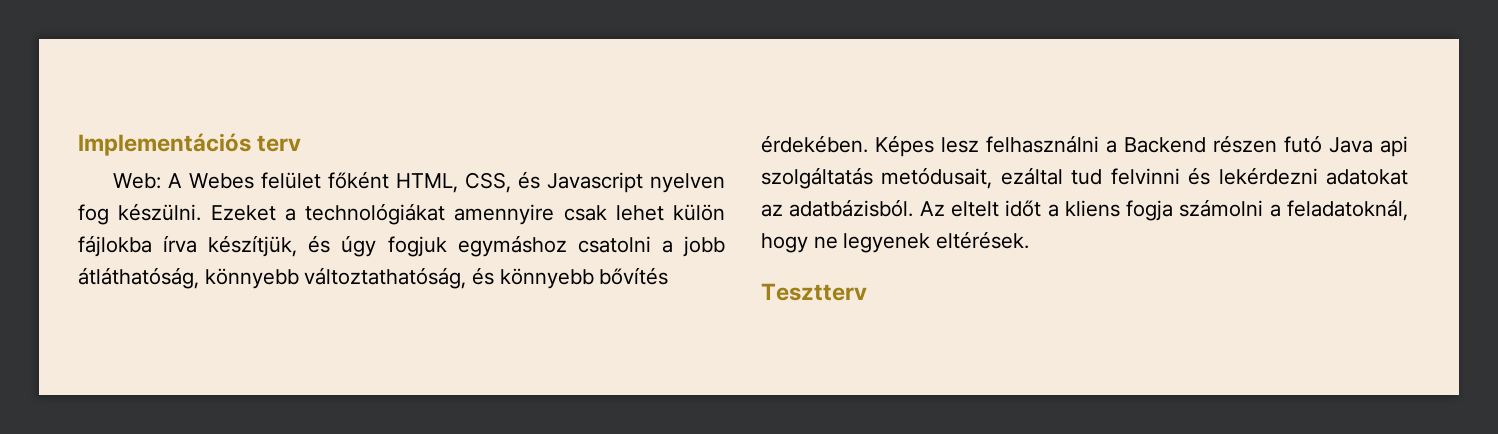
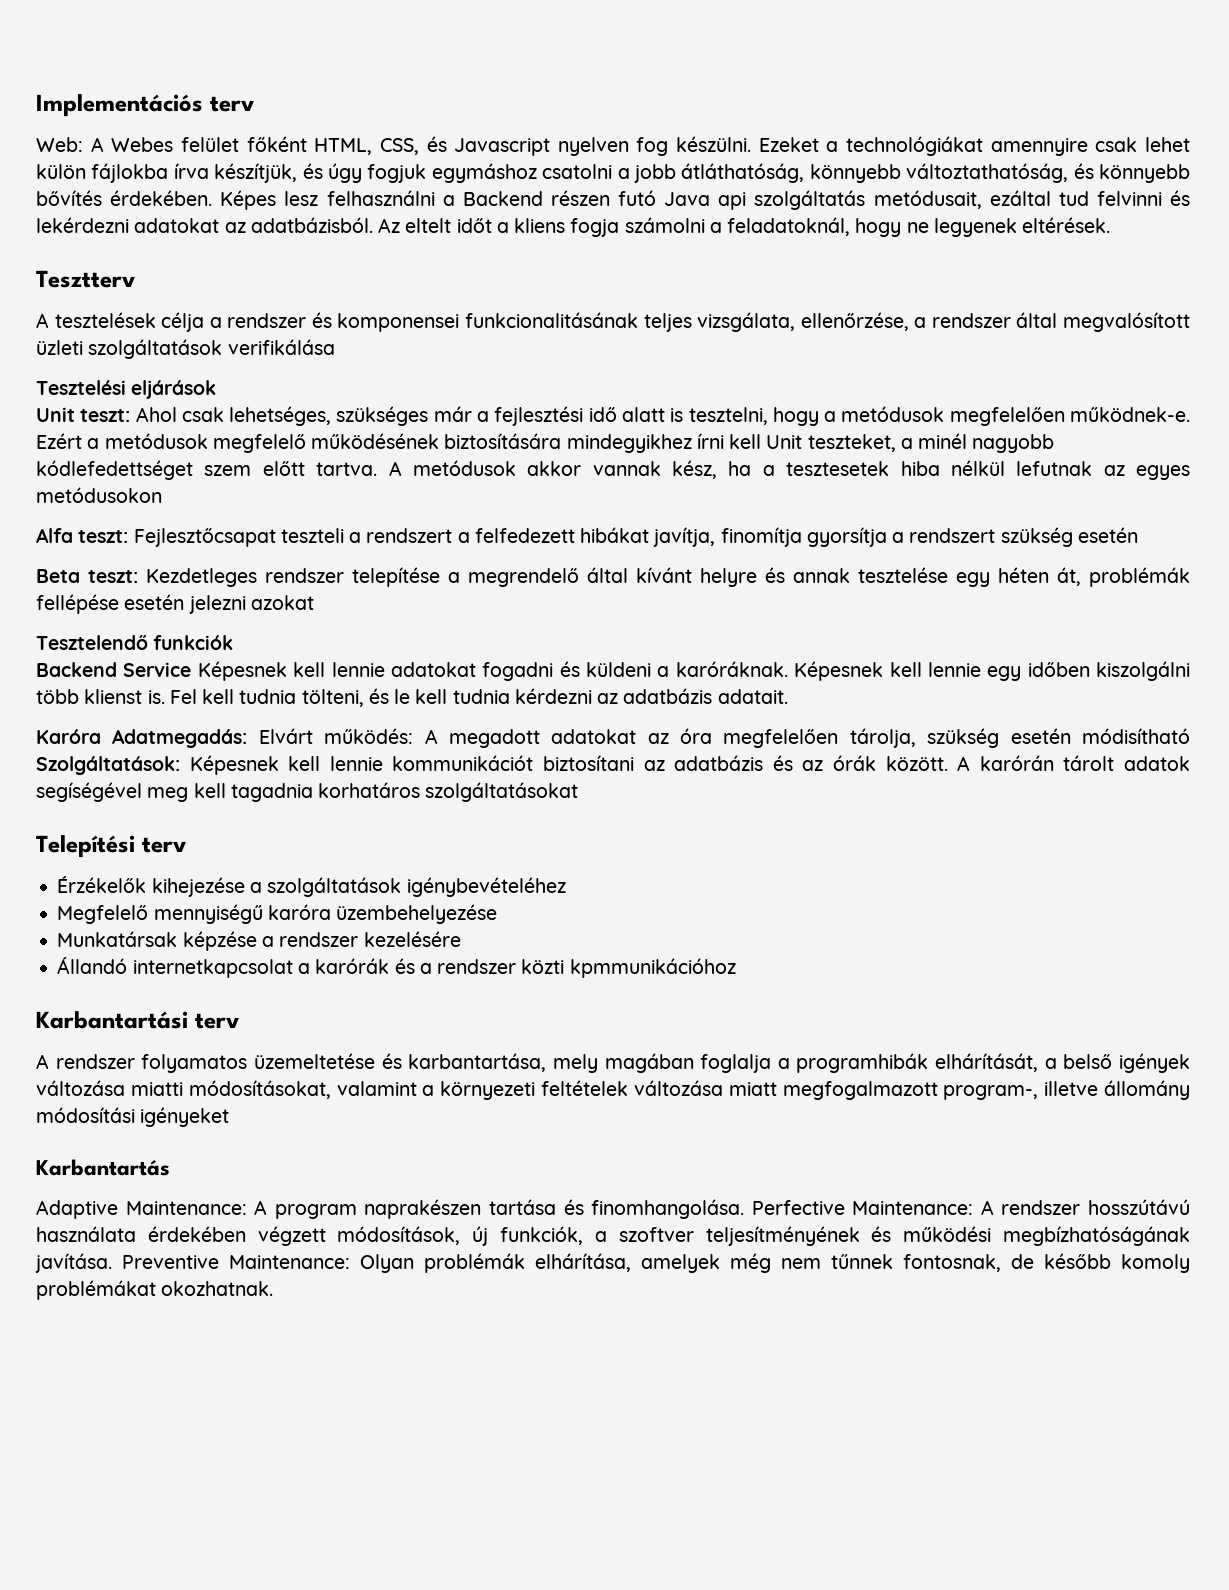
+ A tesztelések célja a rendszer és komponensei funkcionalitásának teljes vizsgálata, ellenőrzése, a rendszer által megvalósított üzleti szolgáltatások verifikálása
+ Tesztelési eljárások
+ Unit teszt: Ahol csak lehetséges, szükséges már a fejlesztési idő alatt is tesztelni, hogy a metódusok megfelelően működnek-e. Ezért a metódusok megfelelő működésének biztosítására mindegyikhez írni kell Unit teszteket, a minél nagyobb kódlefedettséget szem előtt tartva. A metódusok akkor vannak kész, ha a tesztesetek hiba nélkül lefutnak az egyes metódusokon
+ Alfa teszt: Fejlesztőcsapat teszteli a rendszert a felfedezett hibákat javítja, finomítja gyorsítja a rendszert szükség esetén
+ Beta teszt: Kezdetleges rendszer telepítése a megrendelő által kívánt helyre és annak tesztelése egy héten át, problémák fellépése esetén jelezni azokat
+ Tesztelendő funkciók
+ Backend Service Képesnek kell lennie adatokat fogadni és küldeni a karóráknak. Képesnek kell lennie egy időben kiszolgálni több klienst is. Fel kell tudnia tölteni, és le kell tudnia kérdezni az adatbázis adatait.
+ Karóra Adatmegadás: Elvárt működés: A megadott adatokat az óra megfelelően tárolja, szükség esetén módisítható Szolgáltatások: Képesnek kell lennie kommunikációt biztosítani az adatbázis és az órák között. A karórán tárolt adatok segíségével meg kell tagadnia korhatáros szolgáltatásokat
+ Telepítési terv
+ Érzékelők kihejezése a szolgáltatások igénybevételéhez
+ Megfelelő mennyiségű karóra üzembehelyezése
+ Munkatársak képzése a rendszer kezelésére
+ Állandó internetkapcsolat a karórák és a rendszer közti kpmmunikációhoz
+ Karbantartási terv
+ A rendszer folyamatos üzemeltetése és karbantartása, mely magában foglalja a programhibák elhárítását, a belső igények változása miatti módosításokat, valamint a környezeti feltételek változása miatt megfogalmazott program-, illetve állomány módosítási igényeket
+ Karbantartás
+ Adaptive Maintenance: A program naprakészen tartása és finomhangolása. Perfective Maintenance: A rendszer hosszútávú használata érdekében végzett módosítások, új funkciók, a szoftver teljesítményének és működési megbízhatóságának javítása. Preventive Maintenance: Olyan problémák elhárítása, amelyek még nem tűnnek fontosnak, de később komoly problémákat okozhatnak.

